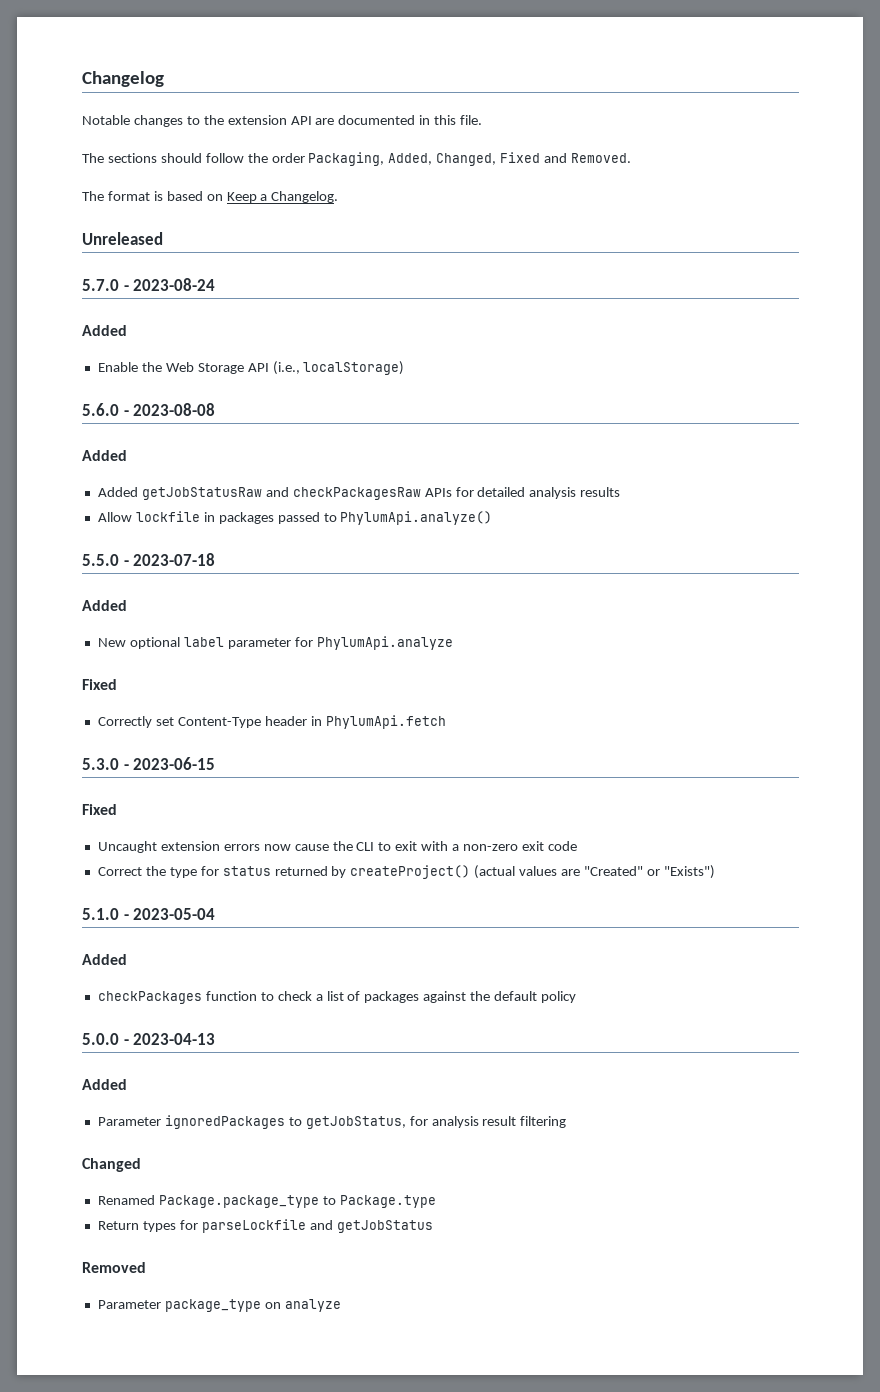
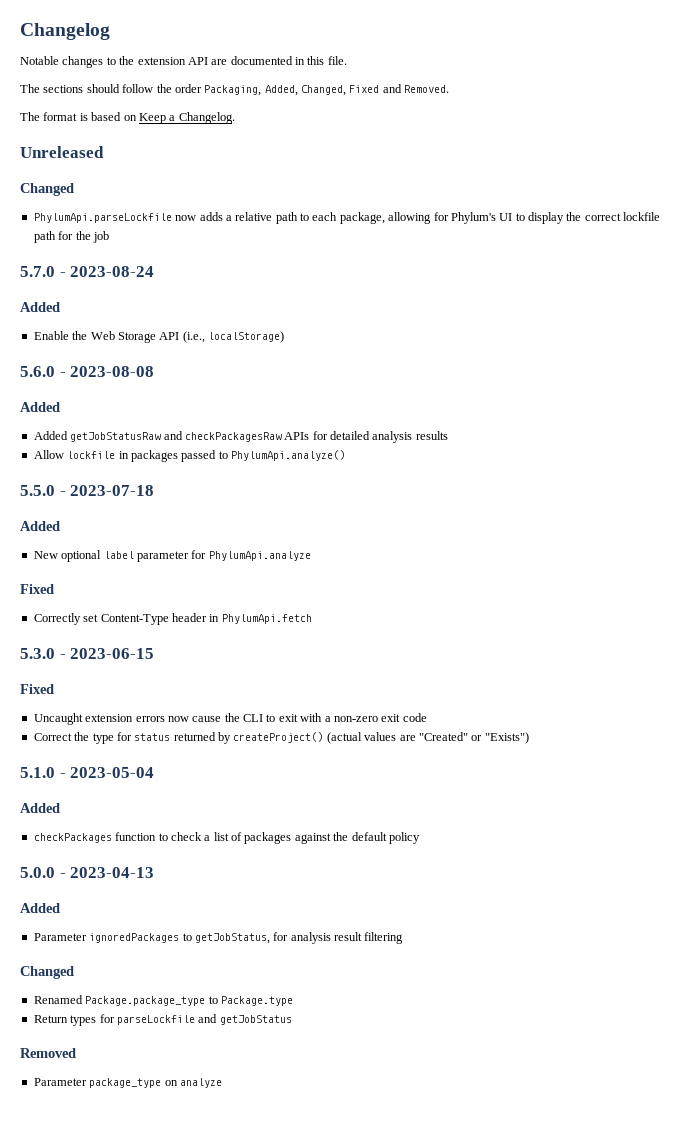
  Unreleased
+ Changed
+ PhylumApi.parseLockfile now adds a relative path to each package, allowing for Phylum's UI to display the correct lockfile path for the job

